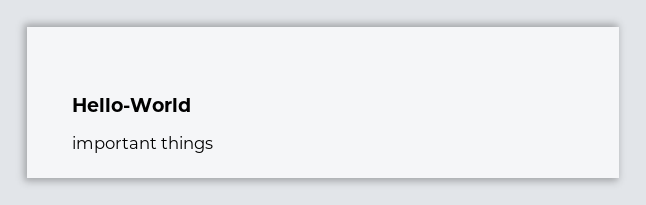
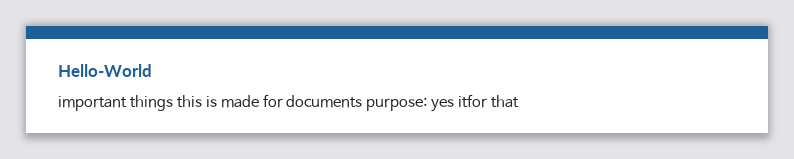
- important things
+ important things this is made for documents purpose: yes itfor that

